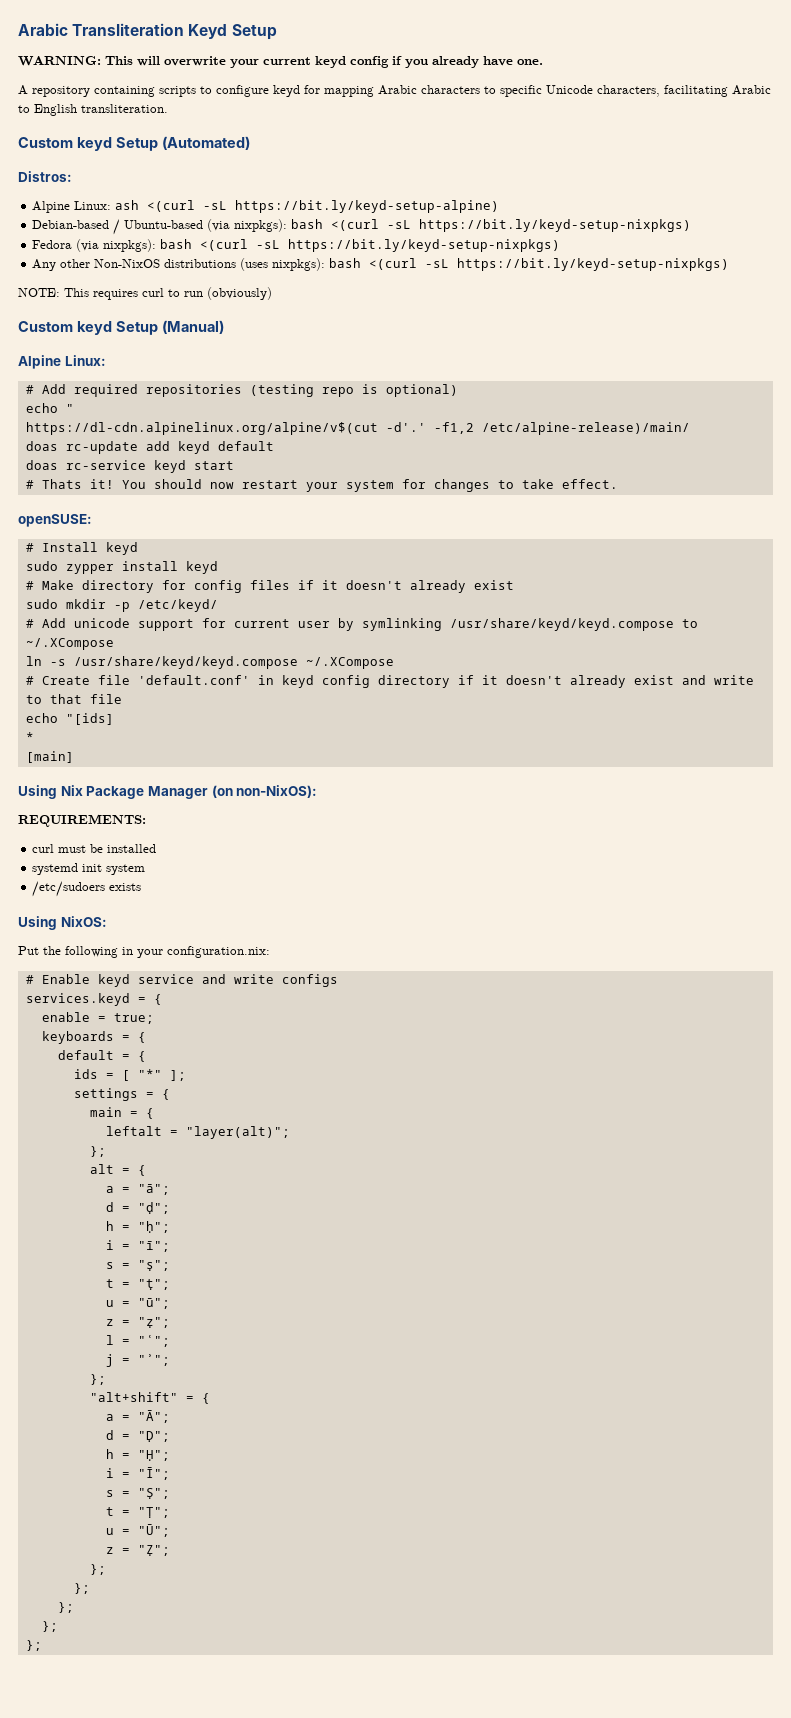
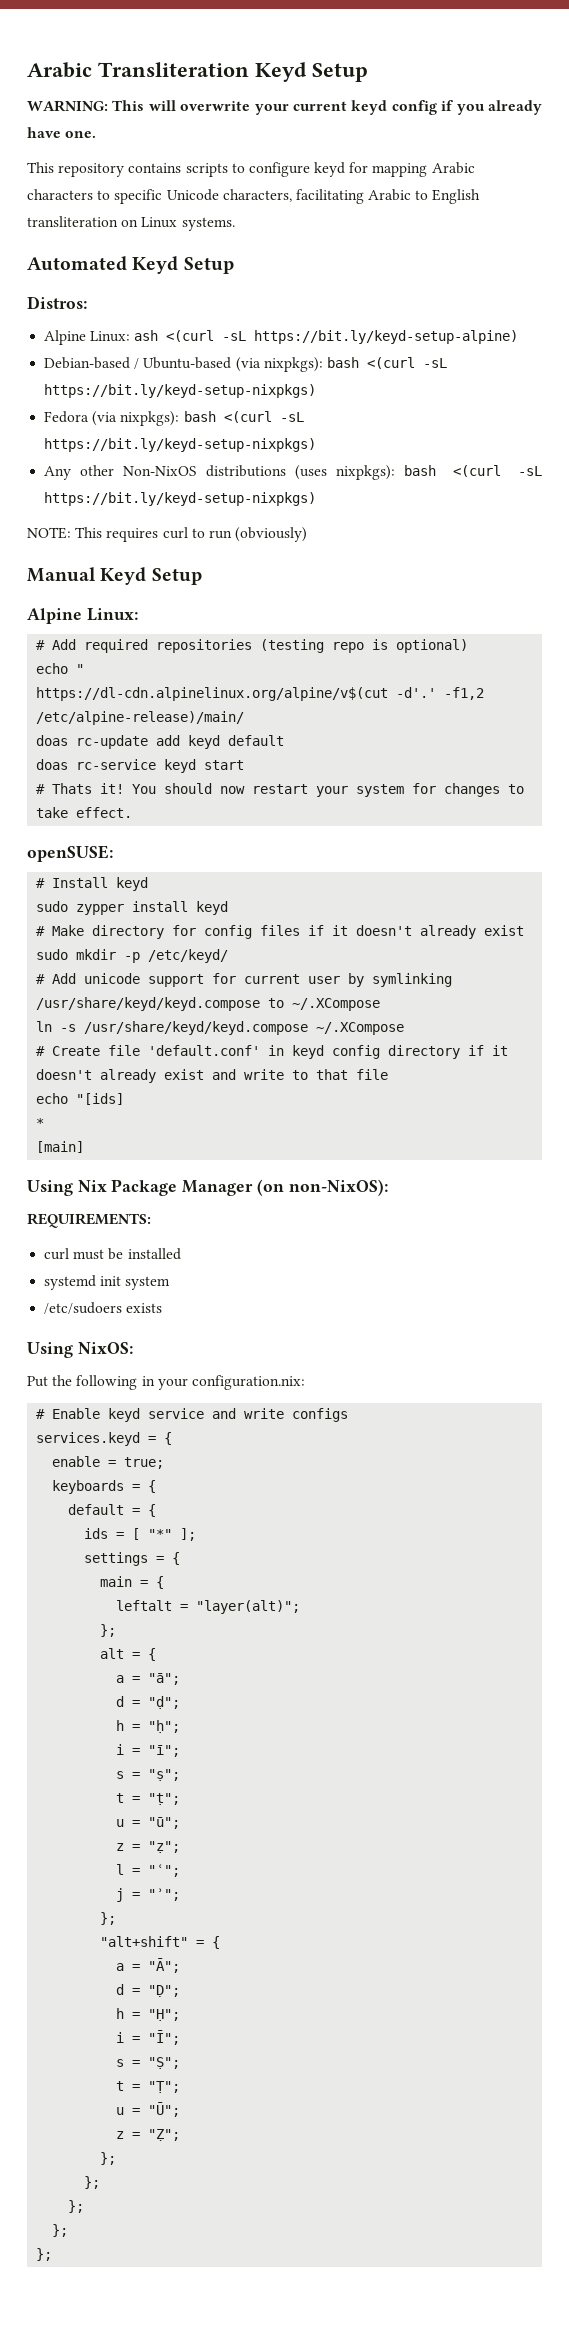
- A repository containing scripts to configure keyd for mapping Arabic characters to specific Unicode characters, facilitating Arabic to English transliteration.
- Custom keyd Setup (Automated)
+ This repository contains scripts to configure keyd for mapping Arabic characters to specific Unicode characters, facilitating Arabic to English transliteration on Linux systems.
+ Automated Keyd Setup
- Custom keyd Setup (Manual)
+ Manual Keyd Setup

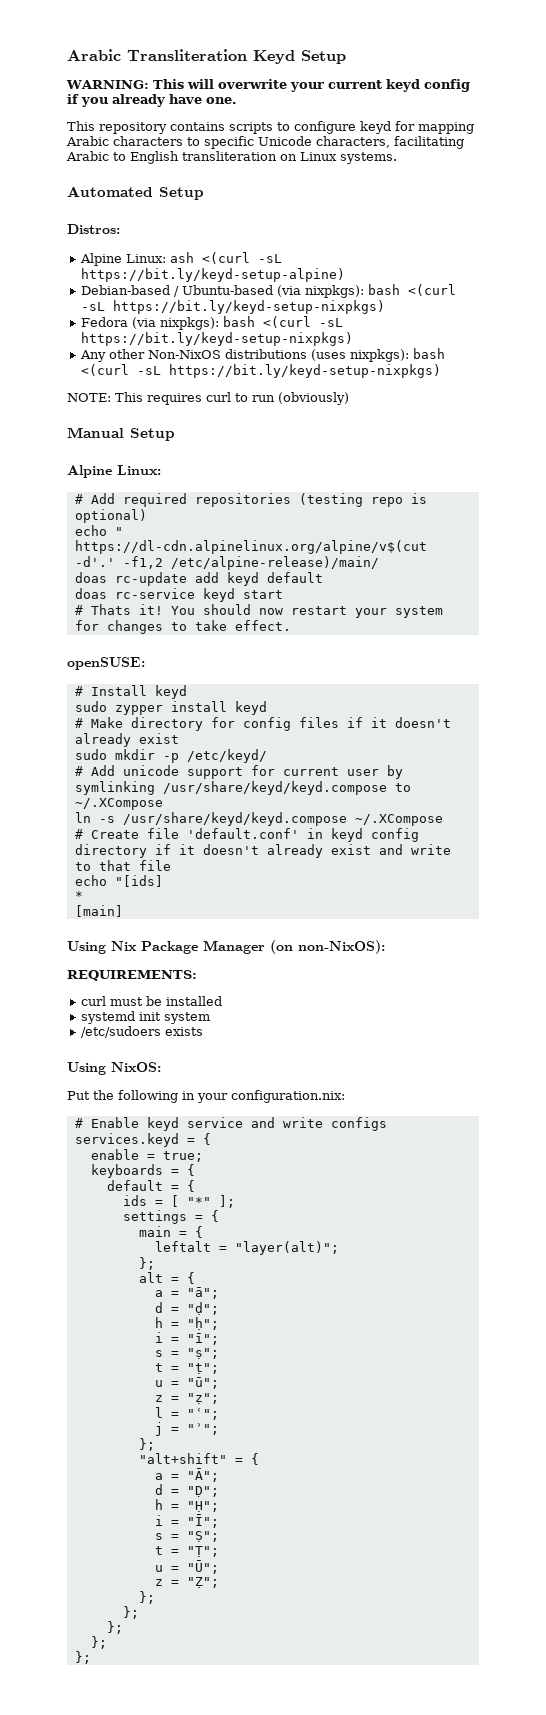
- Automated Keyd Setup
+ Automated Setup
- Manual Keyd Setup
+ Manual Setup

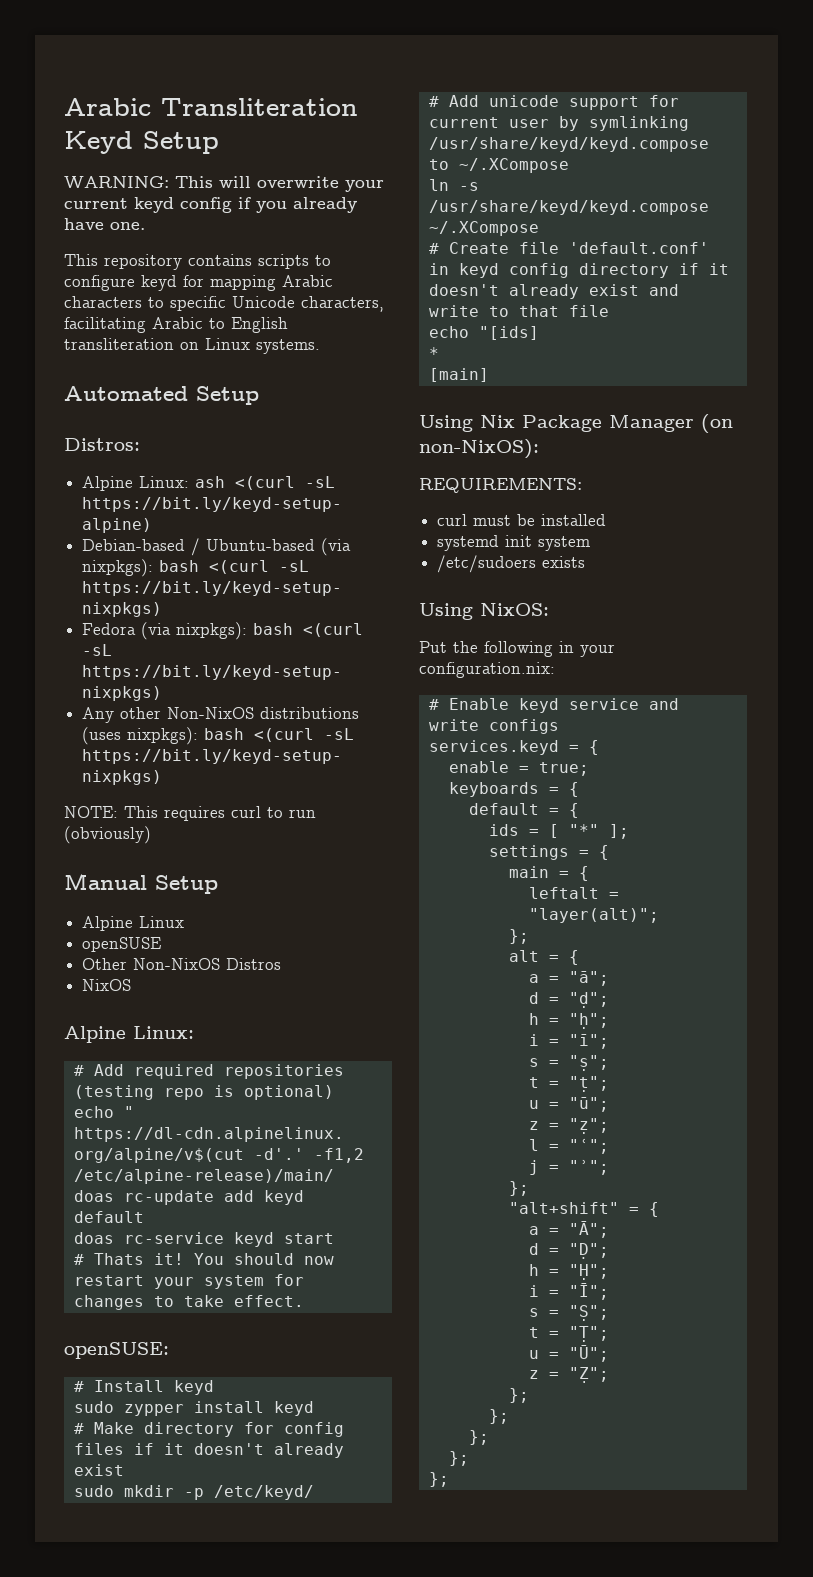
+ Alpine Linux
+ openSUSE
+ Other Non-NixOS Distros
+ NixOS

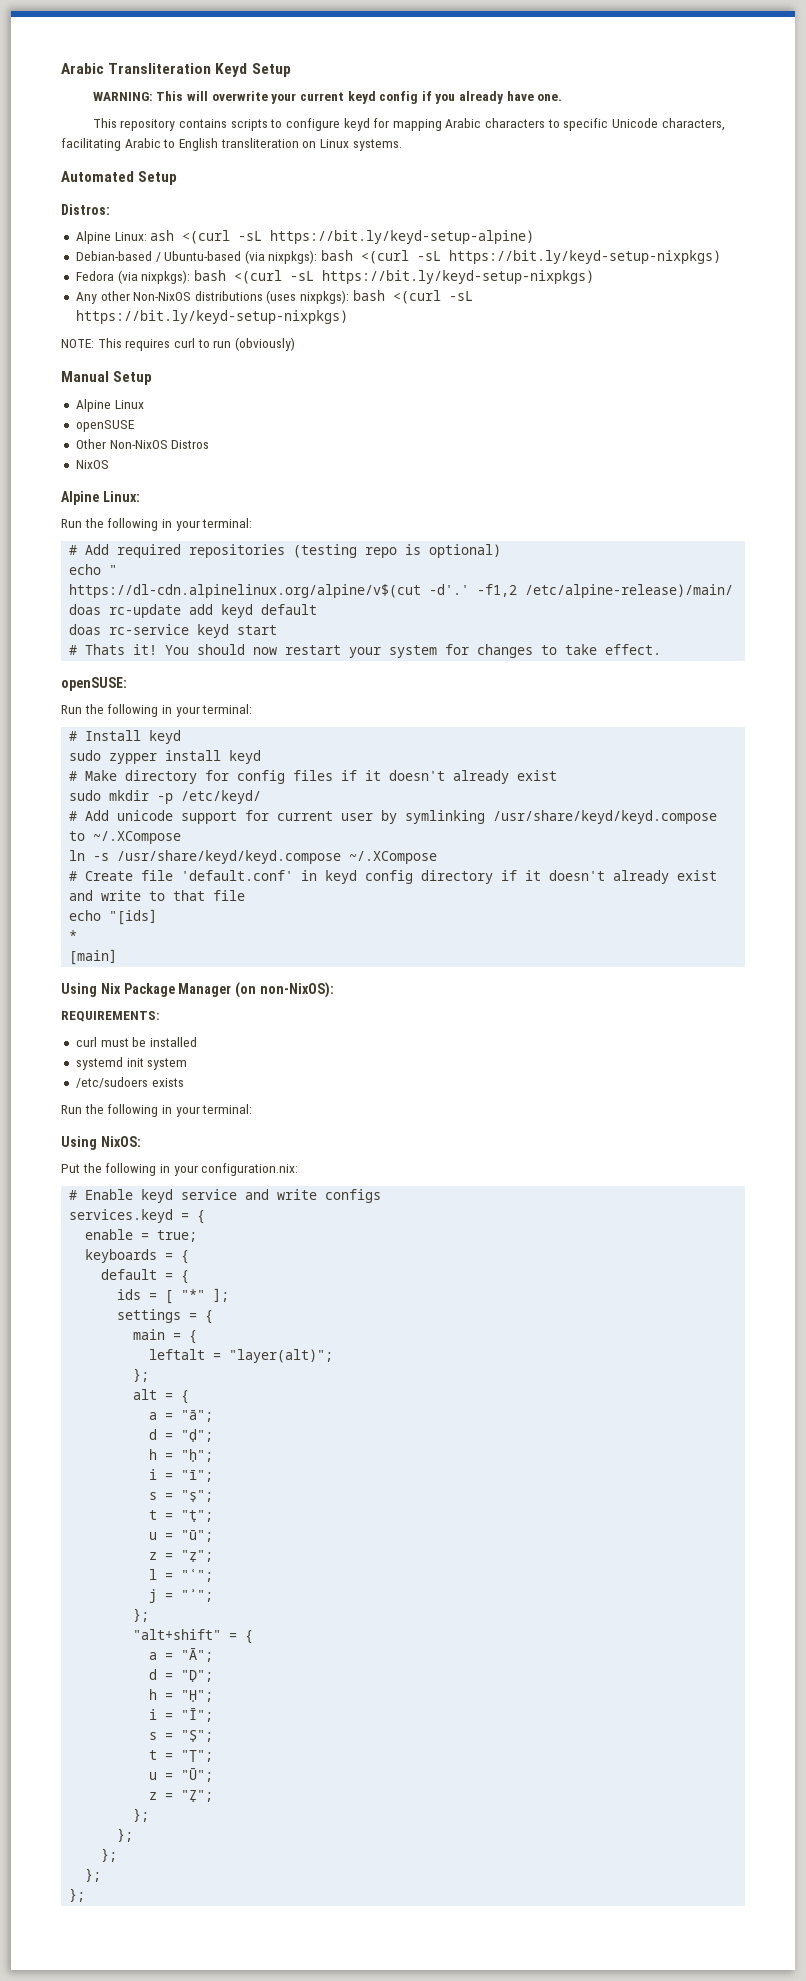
  NixOS
  Alpine Linux:
+ Run the following in your terminal:
  openSUSE:
+ Run the following in your terminal:
  /etc/sudoers exists
+ Run the following in your terminal:

